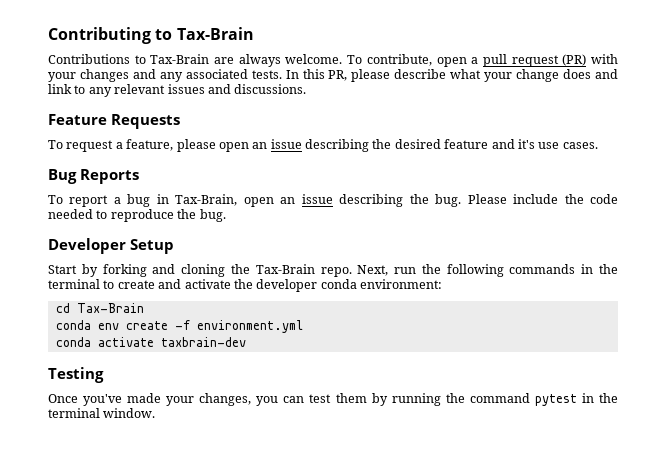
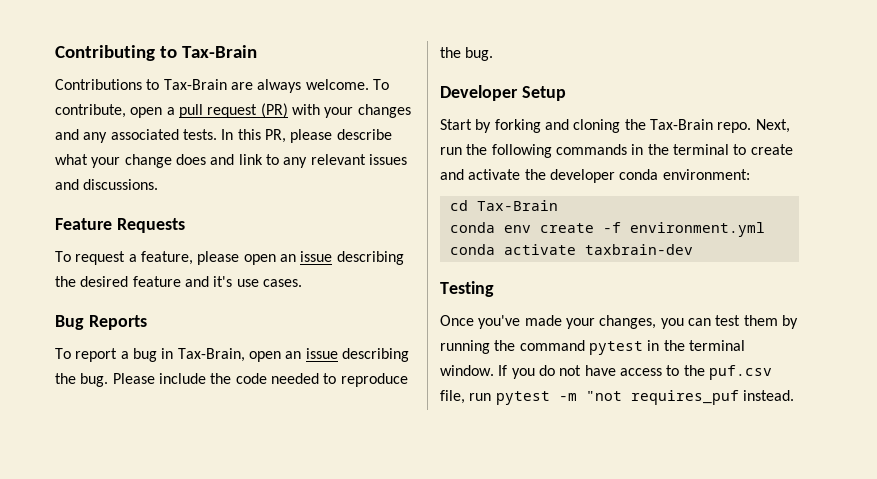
+ If you do not have access to the puf.csv file, run pytest -m "not requires_puf instead.

